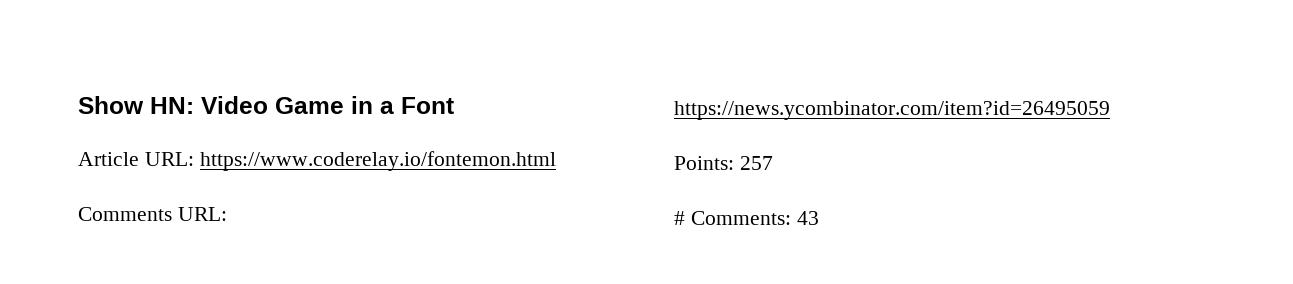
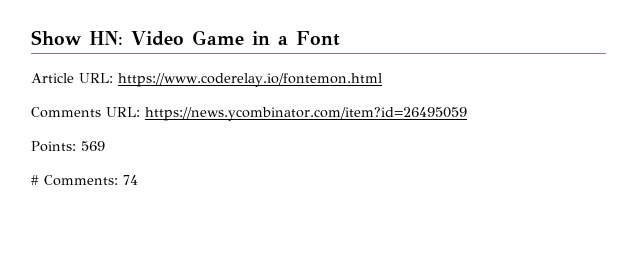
- Points: 257
+ Points: 569
- # Comments: 43
+ # Comments: 74

